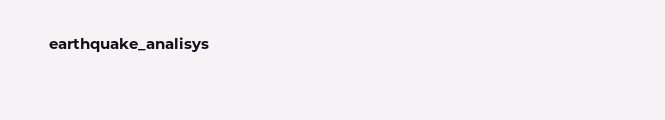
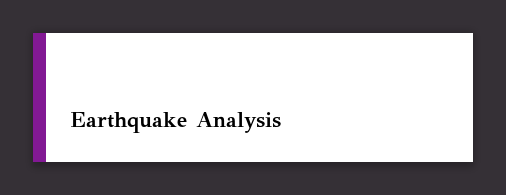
- earthquake_analisys
+ Earthquake Analysis

